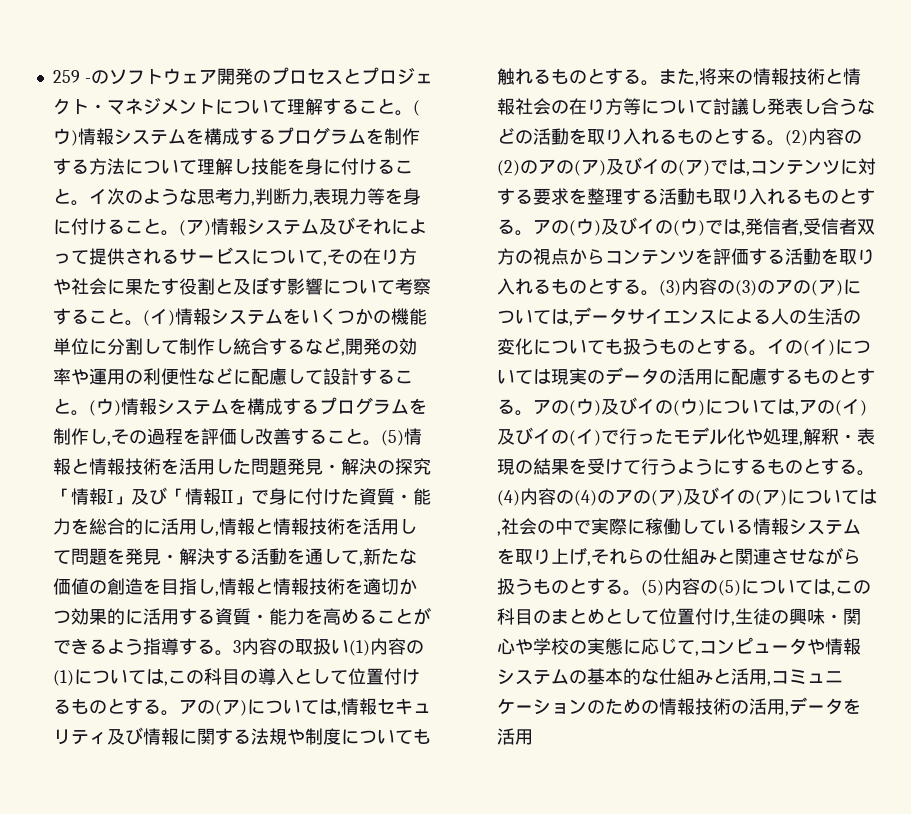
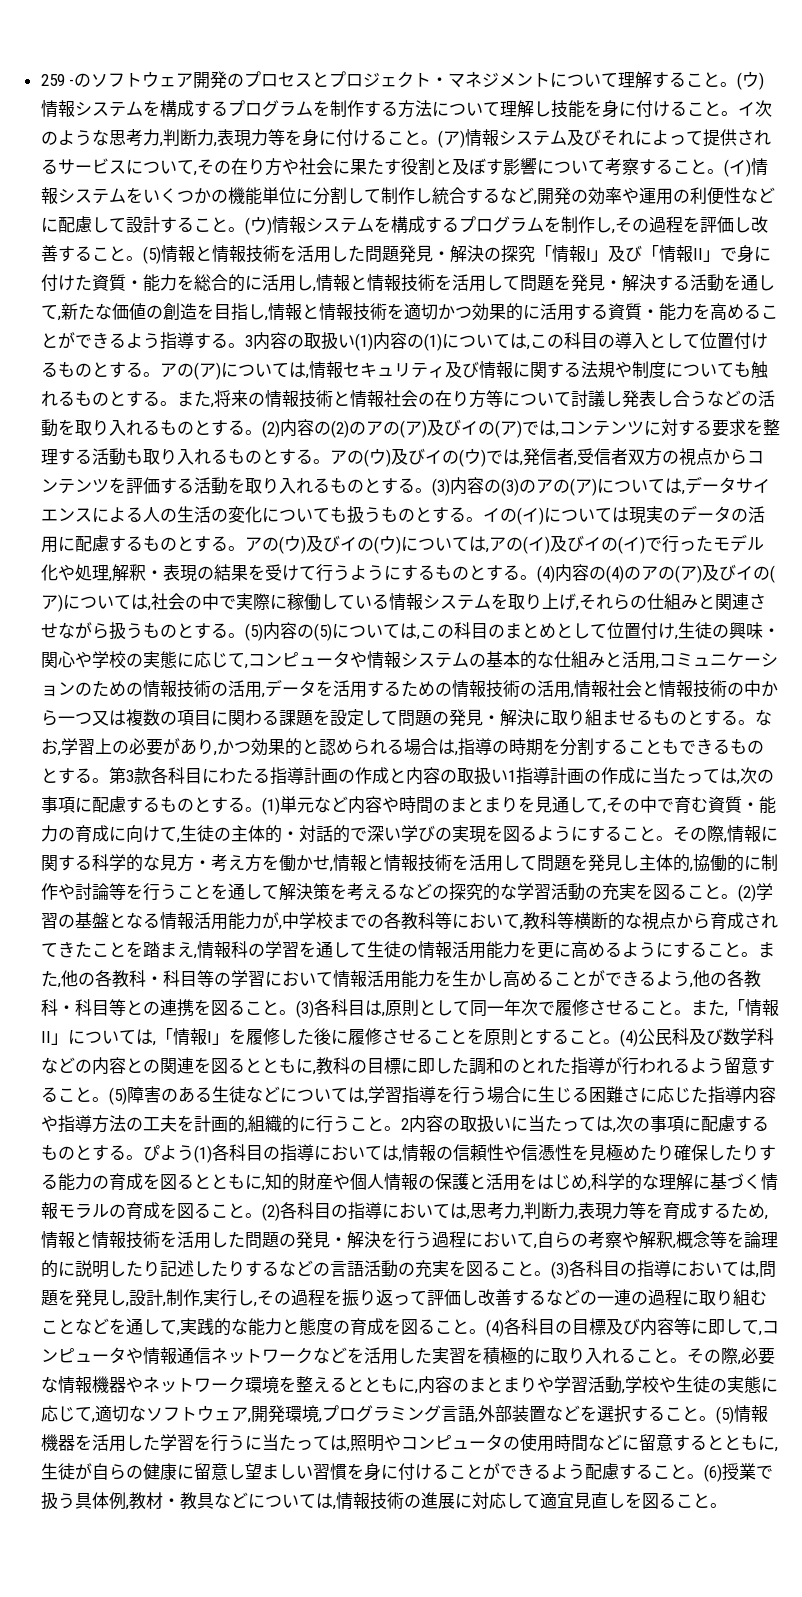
- (5)内容の(5)については,この科目のまとめとして位置付け,生徒の興味・関心や学校の実態に応じて,コンピュータや情報システムの基本的な仕組みと活用,コミュニケーションのための情報技術の活用,データを活用
+ (5)内容の(5)については,この科目のまとめとして位置付け,生徒の興味・関心や学校の実態に応じて,コンピュータや情報システムの基本的な仕組みと活用,コミュニケーションのための情報技術の活用,データを活用するための情報技術の活用,情報社会と情報技術の中から一つ又は複数の項目に関わる課題を設定して問題の発見・解決に取り組ませるものとする。なお,学習上の必要があり,かつ効果的と認められる場合は,指導の時期を分割することもできるものとする。第3款各科目にわたる指導計画の作成と内容の取扱い1指導計画の作成に当たっては,次の事項に配慮するものとする。(1)単元など内容や時間のまとまりを見通して,その中で育む資質・能力の育成に向けて,生徒の主体的・対話的で深い学びの実現を図るようにすること。その際,情報に関する科学的な見方・考え方を働かせ,情報と情報技術を活用して問題を発見し主体的,協働的に制作や討論等を行うことを通して解決策を考えるなどの探究的な学習活動の充実を図ること。(2)学習の基盤となる情報活用能力が,中学校までの各教科等において,教科等横断的な視点から育成されてきたことを踏まえ,情報科の学習を通して生徒の情報活用能力を更に高めるようにすること。また,他の各教科・科目等の学習において情報活用能力を生かし高めることができるよう,他の各教科・科目等との連携を図ること。(3)各科目は,原則として同一年次で履修させること。また,「情報II」については,「情報I」を履修した後に履修させることを原則とすること。(4)公民科及び数学科などの内容との関連を図るとともに,教科の目標に即した調和のとれた指導が行われるよう留意すること。(5)障害のある生徒などについては,学習指導を行う場合に生じる困難さに応じた指導内容や指導方法の工夫を計画的,組織的に行うこと。2内容の取扱いに当たっては,次の事項に配慮するものとする。ぴよう(1)各科目の指導においては,情報の信頼性や信憑性を見極めたり確保したりする能力の育成を図るとともに,知的財産や個人情報の保護と活用をはじめ,科学的な理解に基づく情報モラルの育成を図ること。(2)各科目の指導においては,思考力,判断力,表現力等を育成するため,情報と情報技術を活用した問題の発見・解決を行う過程において,自らの考察や解釈,概念等を論理的に説明したり記述したりするなどの言語活動の充実を図ること。(3)各科目の指導においては,問題を発見し,設計,制作,実行し,その過程を振り返って評価し改善するなどの一連の過程に取り組むことなどを通して,実践的な能力と態度の育成を図ること。(4)各科目の目標及び内容等に即して,コンピュータや情報通信ネットワークなどを活用した実習を積極的に取り入れること。その際,必要な情報機器やネットワーク環境を整えるとともに,内容のまとまりや学習活動,学校や生徒の実態に応じて,適切なソフトウェア,開発環境,プログラミング言語,外部装置などを選択すること。(5)情報機器を活用した学習を行うに当たっては,照明やコンピュータの使用時間などに留意するとともに,生徒が自らの健康に留意し望ましい習慣を身に付けることができるよう配慮すること。(6)授業で扱う具体例,教材・教具などについては,情報技術の進展に対応して適宜見直しを図ること。

